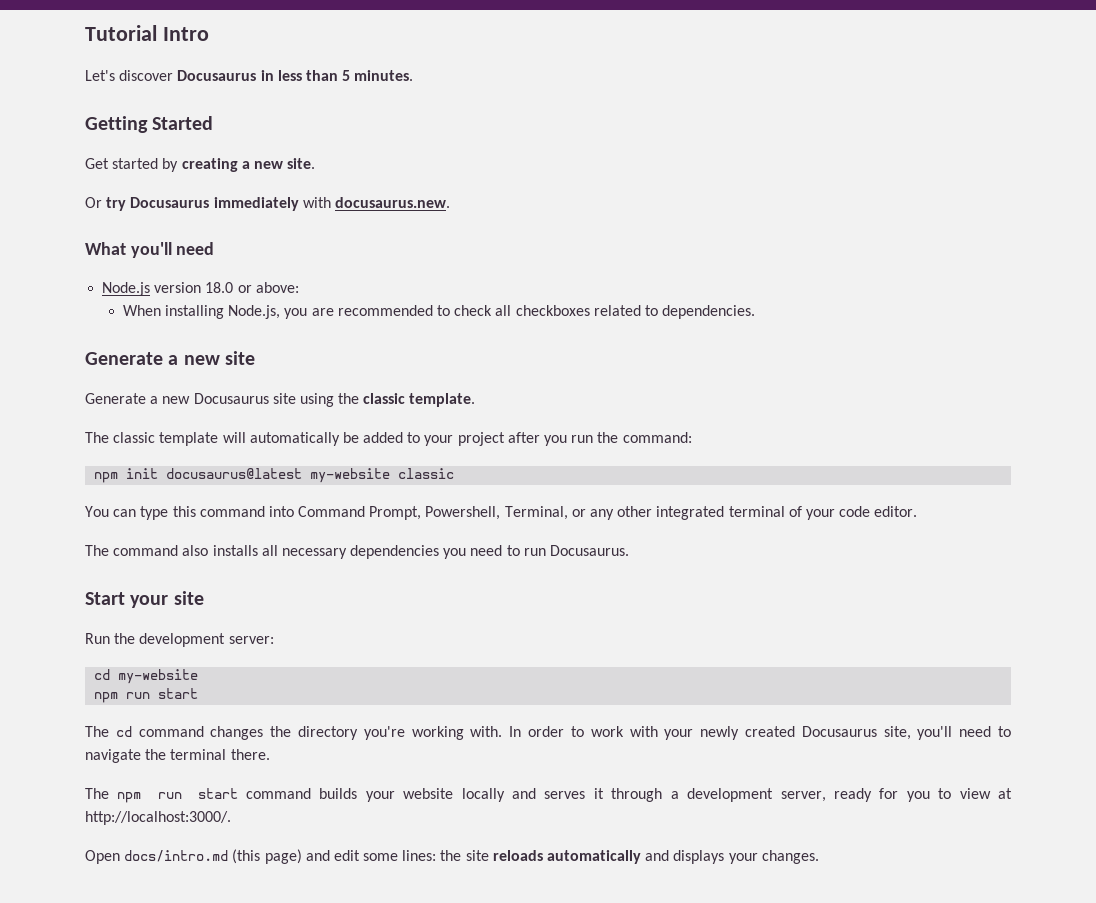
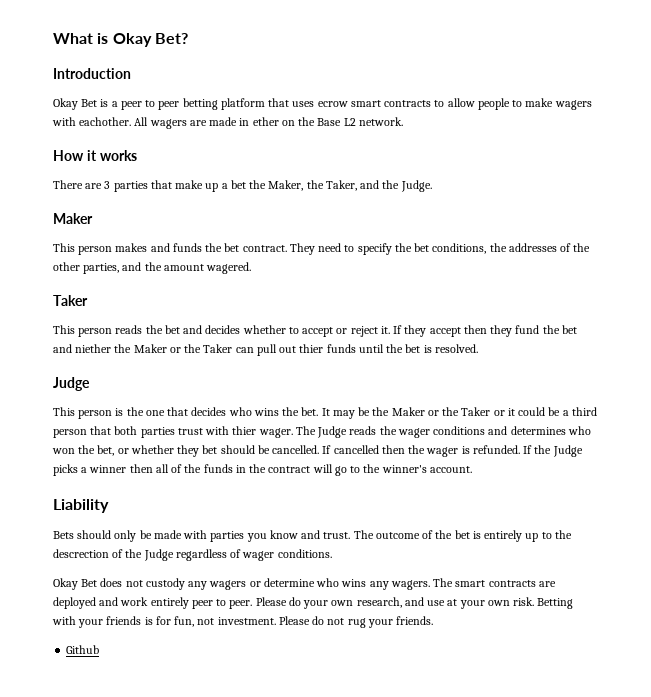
- Tutorial Intro
- Let's discover Docusaurus in less than 5 minutes.
- Getting Started
- Get started by creating a new site.
- Or try Docusaurus immediately with docusaurus.new.
- What you'll need
- Node.js version 18.0 or above:
- When installing Node.js, you are recommended to check all checkboxes related to dependencies.
- Generate a new site
- Generate a new Docusaurus site using the classic template.
- The classic template will automatically be added to your project after you run the command:
- npm init docusaurus@latest my-website classic
- You can type this command into Command Prompt, Powershell, Terminal, or any other integrated terminal of your code editor.
- The command also installs all necessary dependencies you need to run Docusaurus.
- Start your site
- Run the development server:
- cd my-website
- npm run start
- The cd command changes the directory you're working with. In order to work with your newly created Docusaurus site, you'll need to navigate the terminal there.
- The npm run start command builds your website locally and serves it through a development server, ready for you to view at http://localhost:3000/.
- Open docs/intro.md (this page) and edit some lines: the site reloads automatically and displays your changes.
+ What is Okay Bet?
+ Introduction
+ Okay Bet is a peer to peer betting platform that uses ecrow smart contracts to allow people to make wagers with eachother. All wagers are made in ether on the Base L2 network.
+ How it works
+ There are 3 parties that make up a bet the Maker, the Taker, and the Judge.
+ Maker
+ This person makes and funds the bet contract. They need to specify the bet conditions, the addresses of the other parties, and the amount wagered.
+ Taker
+ This person reads the bet and decides whether to accept or reject it. If they accept then they fund the bet and niether the Maker or the Taker can pull out thier funds until the bet is resolved.
+ Judge
+ This person is the one that decides who wins the bet. It may be the Maker or the Taker or it could be a third person that both parties trust with thier wager. The Judge reads the wager conditions and determines who won the bet, or whether they bet should be cancelled. If cancelled then the wager is refunded. If the Judge picks a winner then all of the funds in the contract will go to the winner's account.
+ Liability
+ Bets should only be made with parties you know and trust. The outcome of the bet is entirely up to the descrection of the Judge regardless of wager conditions.
+ Okay Bet does not custody any wagers or determine who wins any wagers. The smart contracts are deployed and work entirely peer to peer. Please do your own research, and use at your own risk. Betting with your friends is for fun, not investment. Please do not rug your friends.
+ Github

